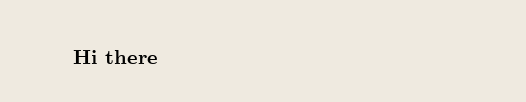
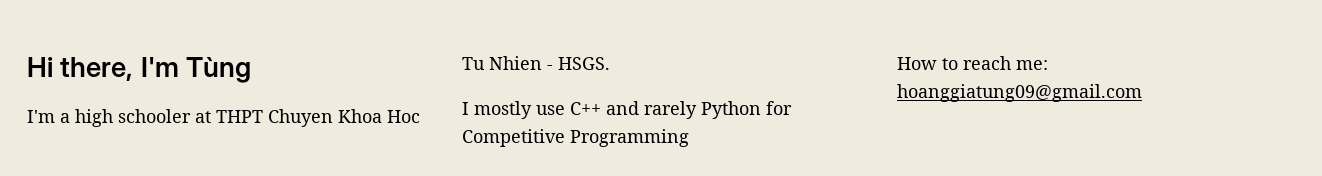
- Hi there
+ Hi there, I'm Tùng
+ I'm a high schooler at THPT Chuyen Khoa Hoc Tu Nhien - HSGS.
+ I mostly use C++ and rarely Python for Competitive Programming
+ How to reach me: hoanggiatung09@gmail.com

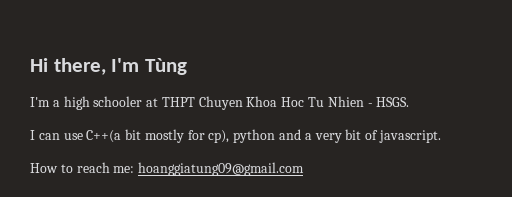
- I mostly use C++ and rarely Python for Competitive Programming
+ I can use C++(a bit mostly for cp), python and a very bit of javascript.

